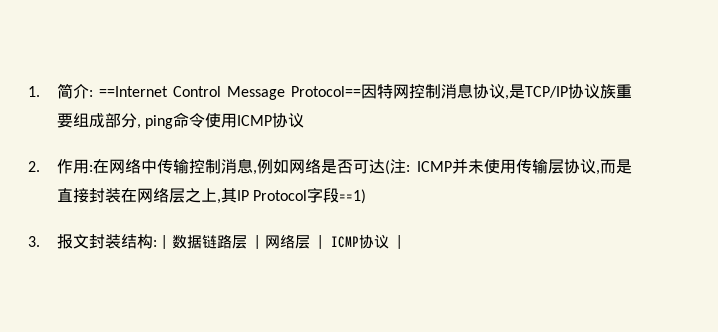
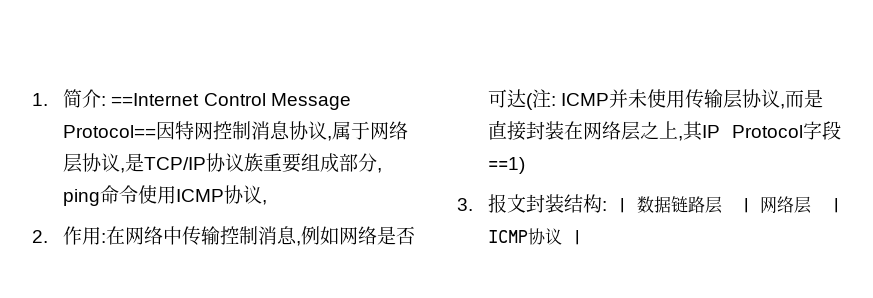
- 1.简介: ==Internet Control Message Protocol==因特网控制消息协议,是TCP/IP协议族重要组成部分, ping命令使用ICMP协议
+ 1.简介: ==Internet Control Message Protocol==因特网控制消息协议,属于网络层协议,是TCP/IP协议族重要组成部分, ping命令使用ICMP协议,

